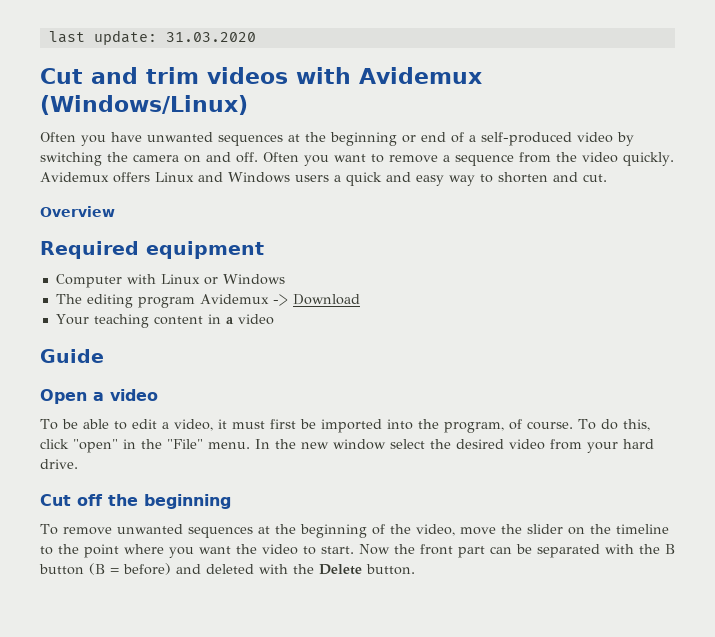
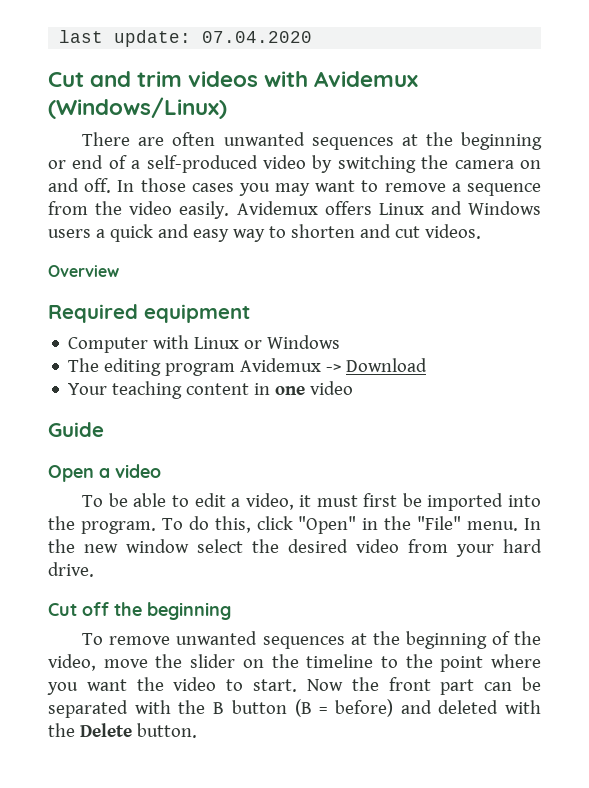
- last update: 31.03.2020
+ last update: 07.04.2020
- Often you have unwanted sequences at the beginning or end of a self-produced video by switching the camera on and off.
+ There are often unwanted sequences at the beginning or end of a self-produced video by switching the camera on and off.
- Often you want to remove a sequence from the video quickly.
+ In those cases you may want to remove a sequence from the video easily.
- Avidemux offers Linux and Windows users a quick and easy way to shorten and cut.
+ Avidemux offers Linux and Windows users a quick and easy way to shorten and cut videos.
- Your teaching content in a video
+ Your teaching content in one video
- To be able to edit a video, it must first be imported into the program, of course.
+ To be able to edit a video, it must first be imported into the program.
- To do this, click "open" in the "File" menu.
+ To do this, click "Open" in the "File" menu.

